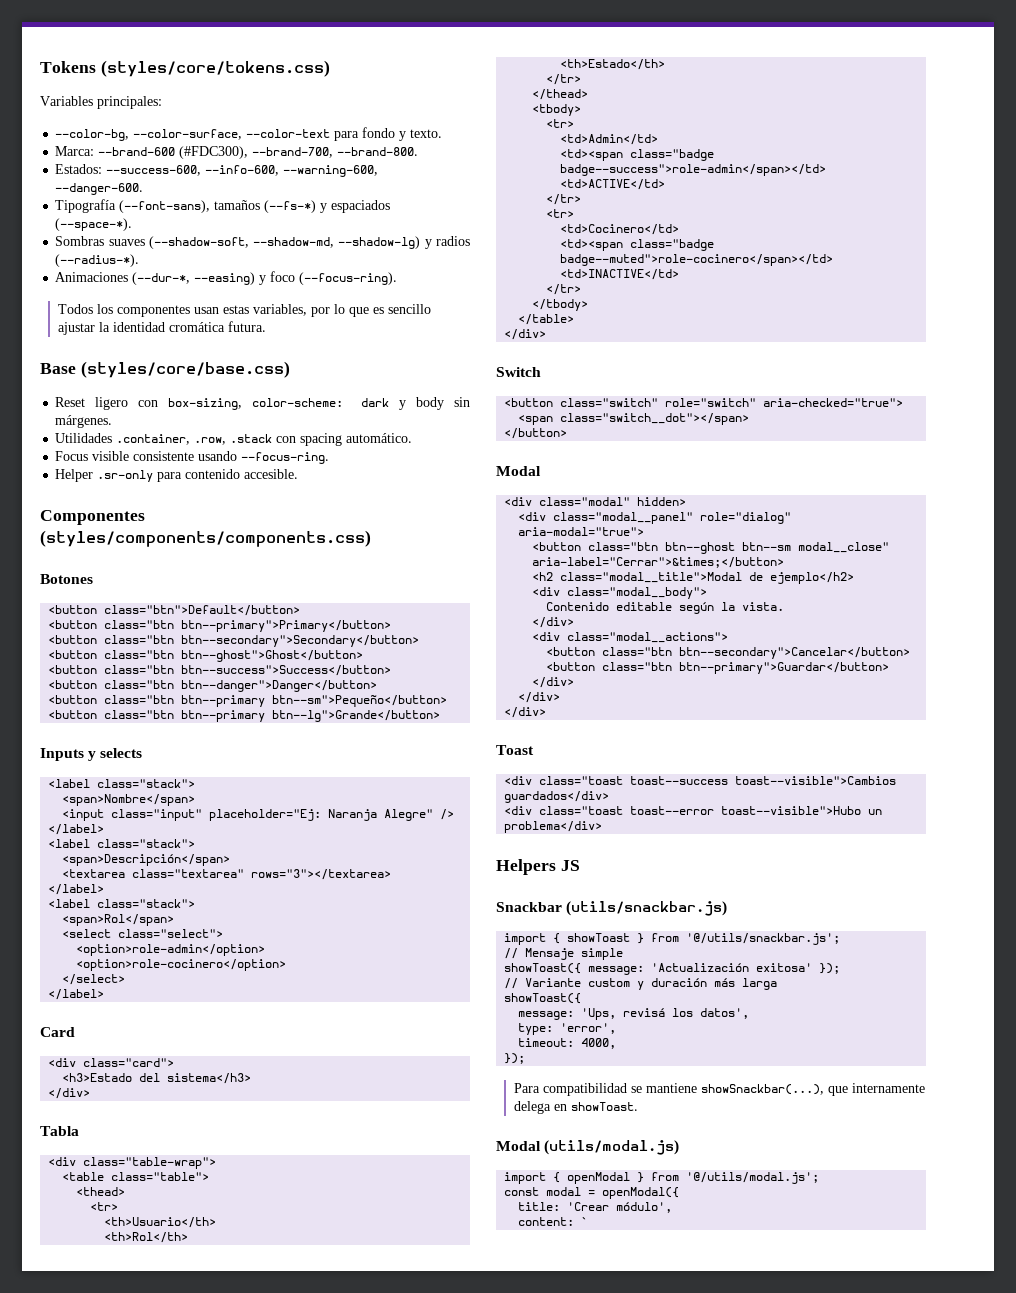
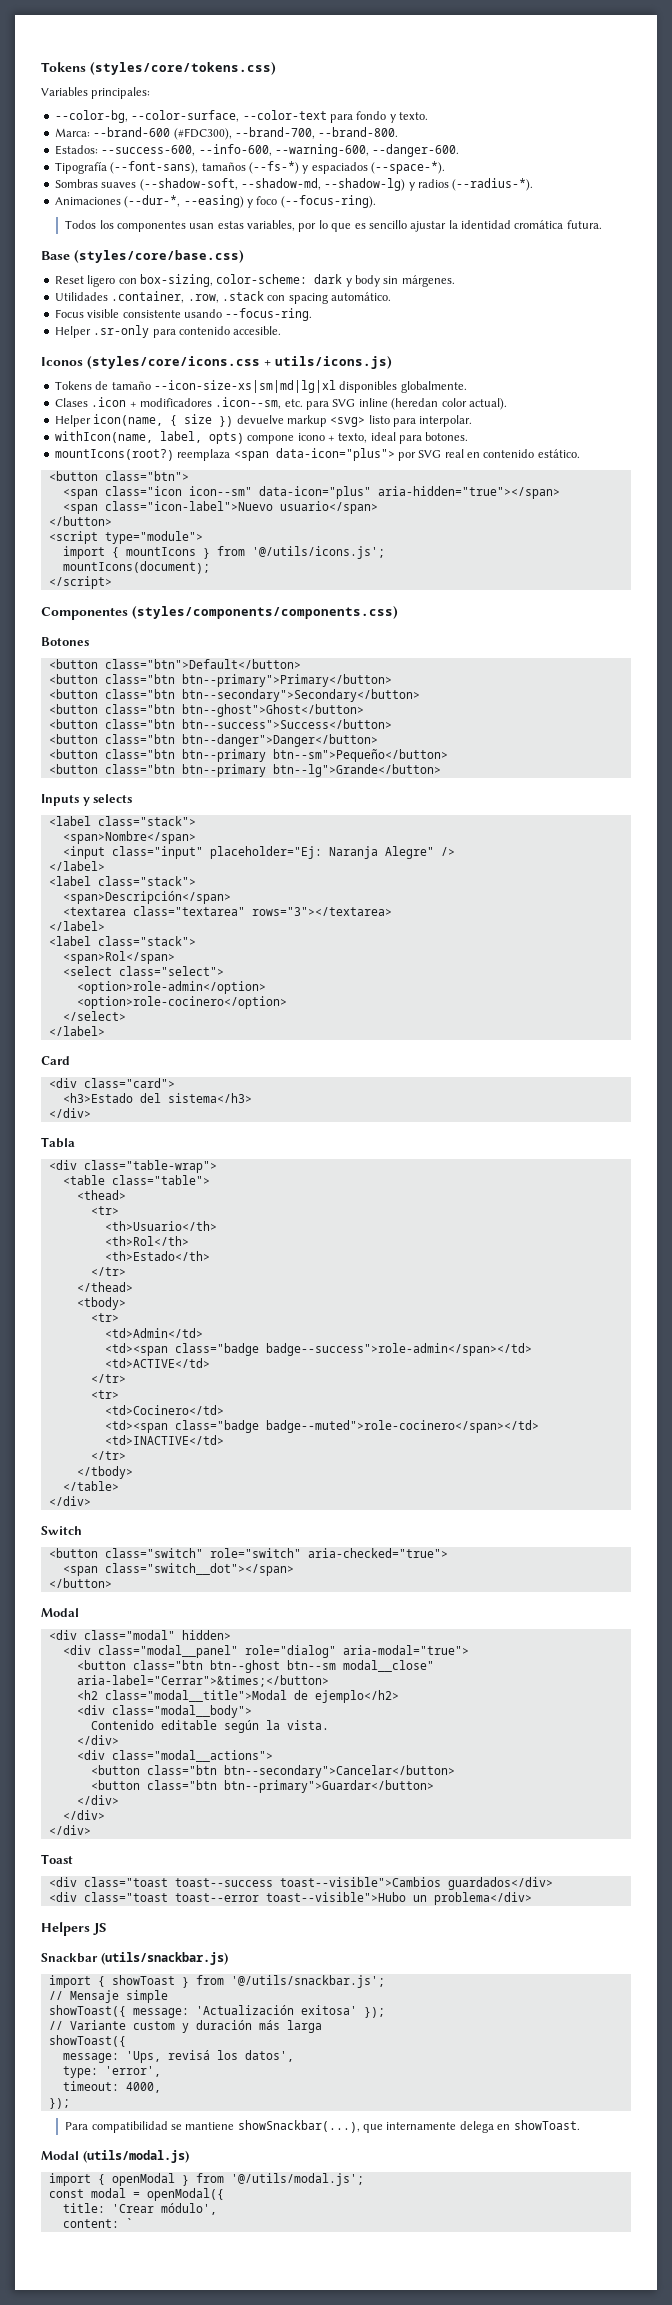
+ Iconos (styles/core/icons.css + utils/icons.js)
+ Tokens de tamaño --icon-size-xs|sm|md|lg|xl disponibles globalmente.
+ Clases .icon + modificadores .icon--sm, etc. para SVG inline (heredan color actual).
+ Helper icon(name, { size }) devuelve markup <svg> listo para interpolar.
+ withIcon(name, label, opts) compone icono + texto, ideal para botones.
+ mountIcons(root?) reemplaza <span data-icon="plus"> por SVG real en contenido estático.
+ <button class="btn">
+ <span class="icon icon--sm" data-icon="plus" aria-hidden="true"></span>
+ <span class="icon-label">Nuevo usuario</span>
+ </button>
+ <script type="module">
+ import { mountIcons } from '@/utils/icons.js';
+ mountIcons(document);
+ </script>

